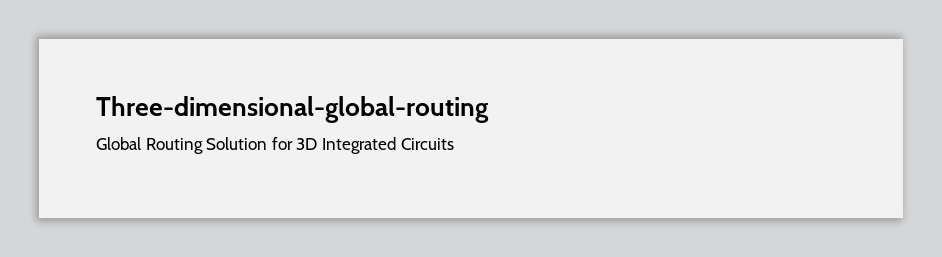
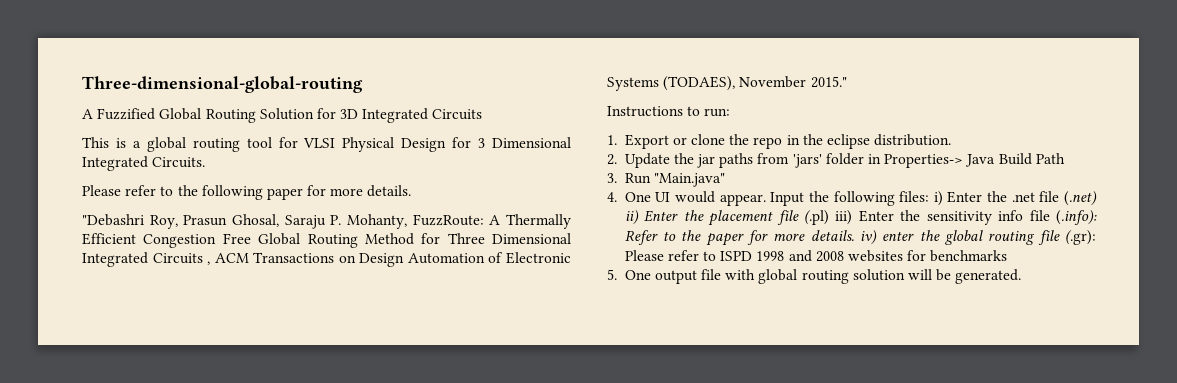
- Global Routing Solution for 3D Integrated Circuits
+ A Fuzzified Global Routing Solution for 3D Integrated Circuits
+ This is a global routing tool for VLSI Physical Design for 3 Dimensional Integrated Circuits.
+ Please refer to the following paper for more details.
+ "Debashri Roy, Prasun Ghosal, Saraju P. Mohanty, FuzzRoute: A Thermally Efficient Congestion Free Global Routing Method for Three Dimensional Integrated Circuits , ACM Transactions on Design Automation of Electronic Systems (TODAES), November 2015."
+ Instructions to run:
+ 1. Export or clone the repo in the eclipse distribution.
+ 2. Update the jar paths from 'jars' folder in Properties-> Java Build Path
+ 3. Run "Main.java"
+ 4. One UI would appear. Input the following files: i) Enter the .net file (.net) ii) Enter the placement file (.pl) iii) Enter the sensitivity info file (.info): Refer to the paper for more details. iv) enter the global routing file (.gr): Please refer to ISPD 1998 and 2008 websites for benchmarks
+ 5. One output file with global routing solution will be generated.

